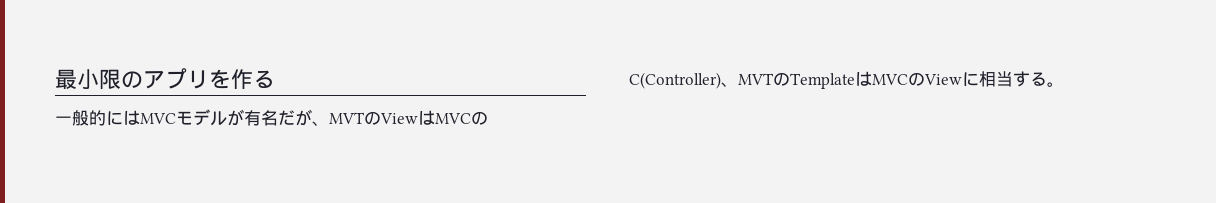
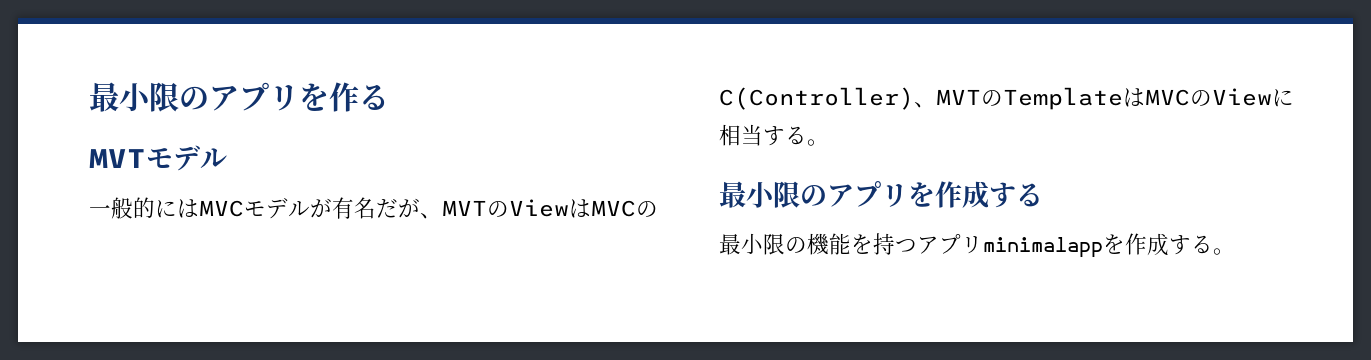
+ MVTモデル
+ 最小限のアプリを作成する
+ 最小限の機能を持つアプリminimalappを作成する。

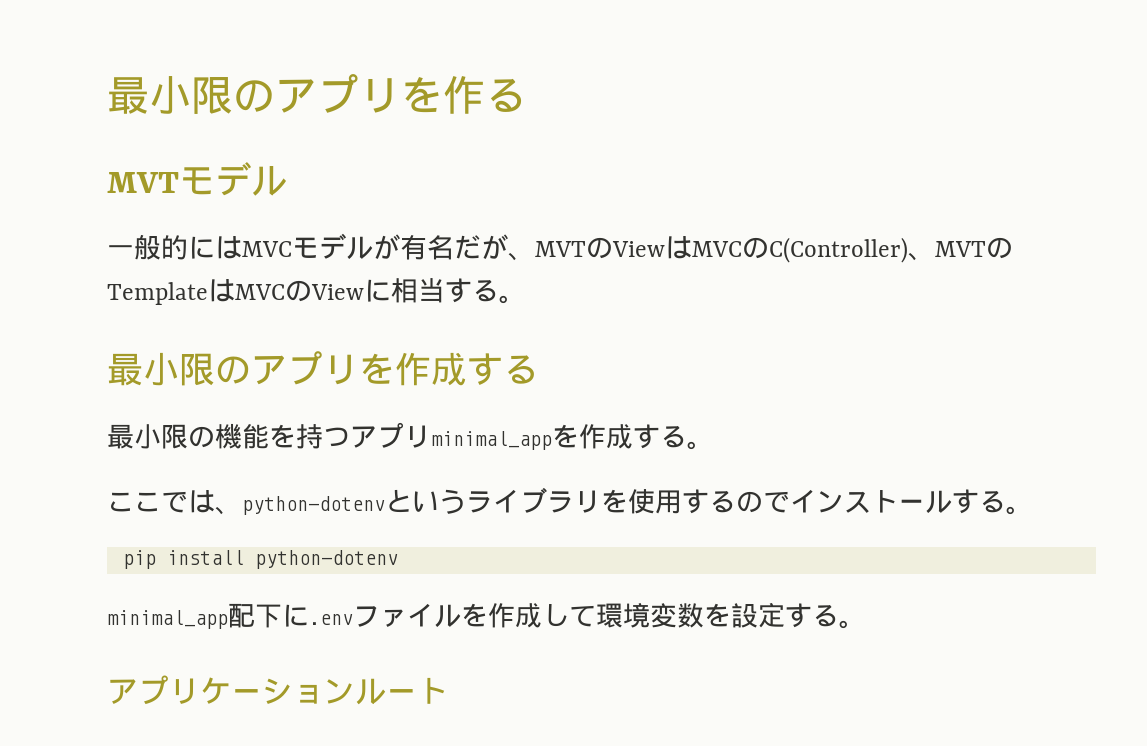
- 最小限の機能を持つアプリminimalappを作成する。
+ 最小限の機能を持つアプリminimal_appを作成する。
+ ここでは、python-dotenvというライブラリを使用するのでインストールする。
+ pip install python-dotenv
+ minimal_app配下に.envファイルを作成して環境変数を設定する。
+ アプリケーションルート

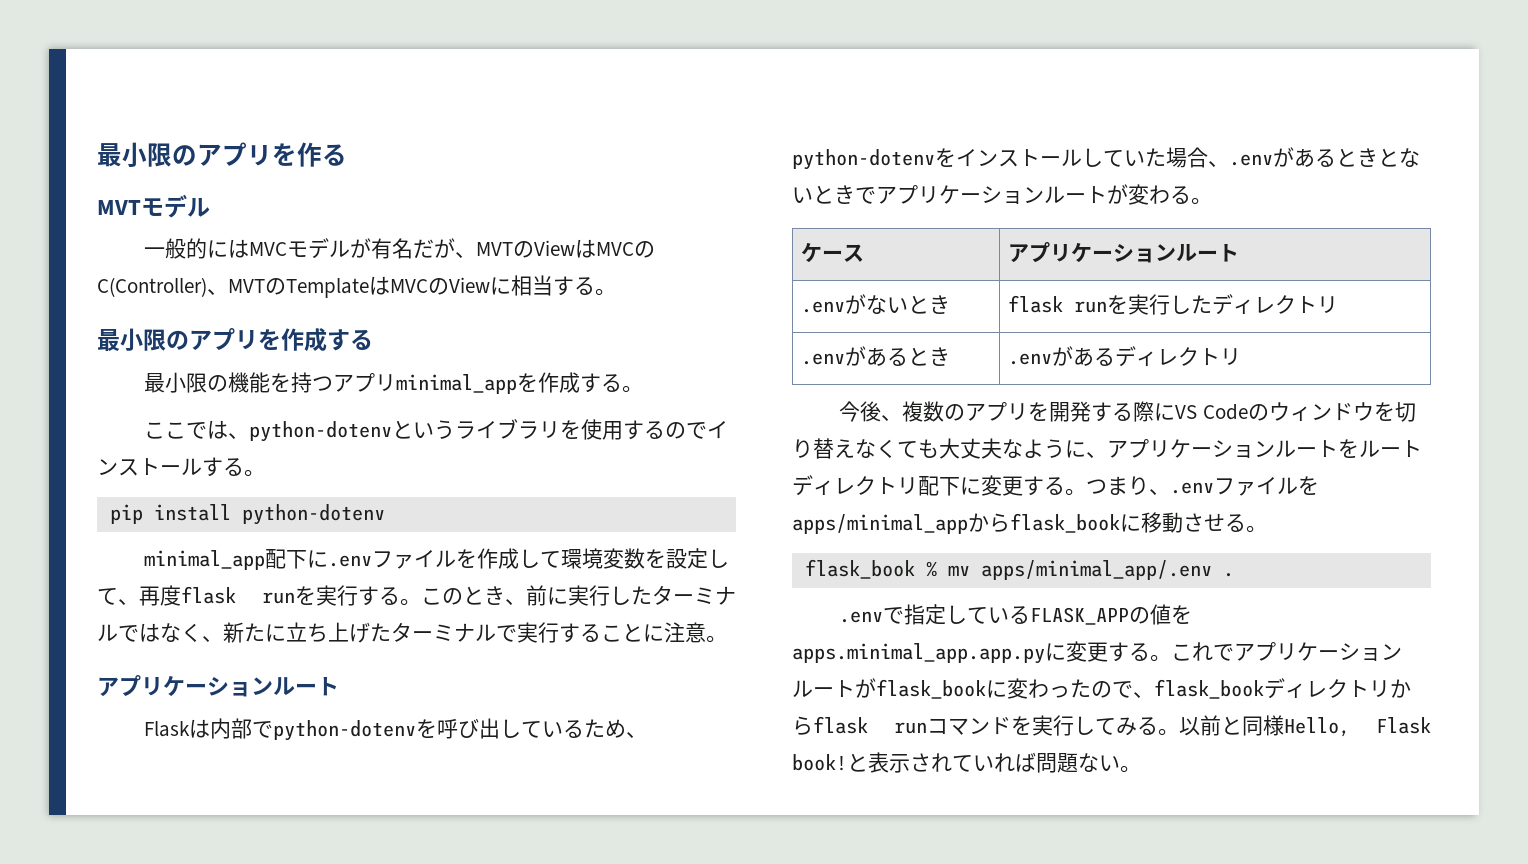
- minimal_app配下に.envファイルを作成して環境変数を設定する。
+ minimal_app配下に.envファイルを作成して環境変数を設定して、再度flask runを実行する。このとき、前に実行したターミナルではなく、新たに立ち上げたターミナルで実行することに注意。
+ Flaskは内部でpython-dotenvを呼び出しているため、python-dotenvをインストールしていた場合、.envがあるときとないときでアプリケーションルートが変わる。
+ ケース | アプリケーションルート
+ .envがないとき | flask runを実行したディレクトリ
+ .envがあるとき | .envがあるディレクトリ
+ 今後、複数のアプリを開発する際にVS Codeのウィンドウを切り替えなくても大丈夫なように、アプリケーションルートをルートディレクトリ配下に変更する。つまり、.envファイルをapps/minimal_appからflask_bookに移動させる。
+ flask_book % mv apps/minimal_app/.env .
+ .envで指定しているFLASK_APPの値をapps.minimal_app.app.pyに変更する。これでアプリケーションルートがflask_bookに変わったので、flask_bookディレクトリからflask runコマンドを実行してみる。以前と同様Hello, Flask book!と表示されていれば問題ない。

